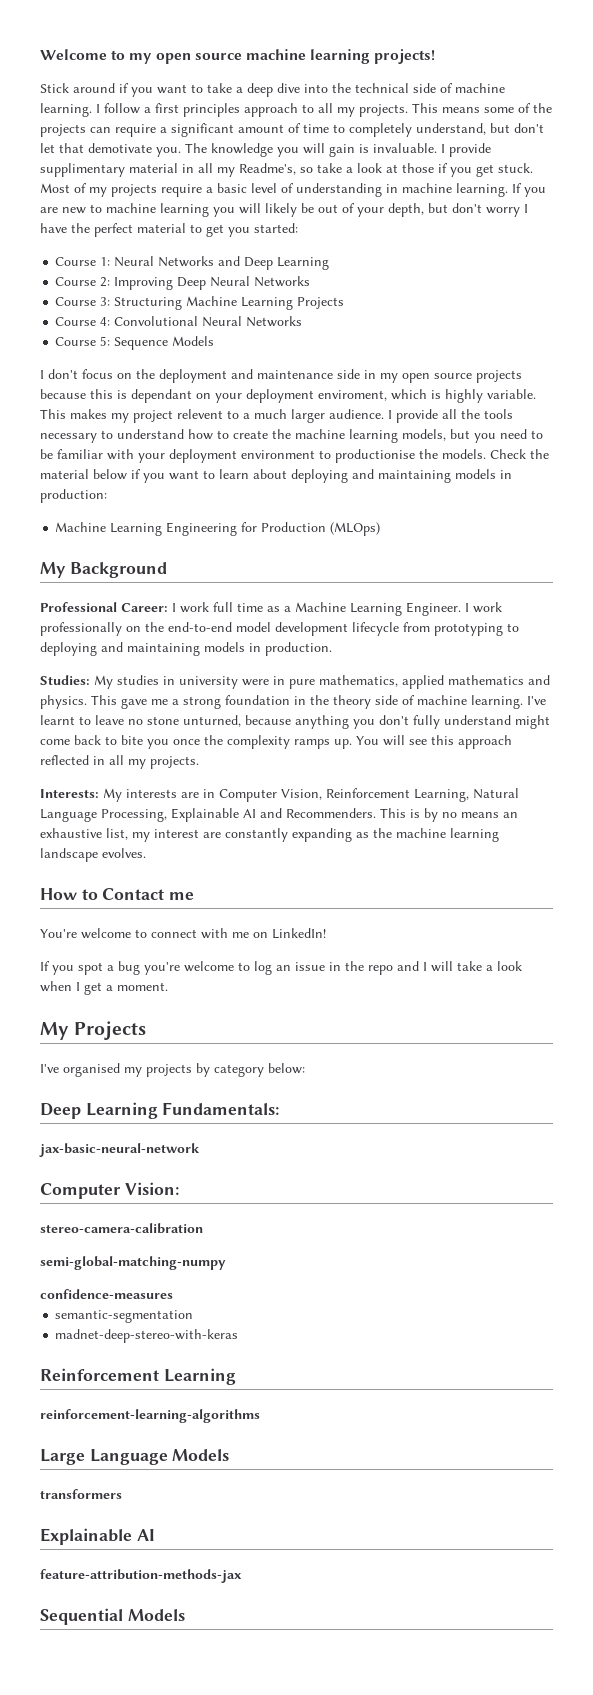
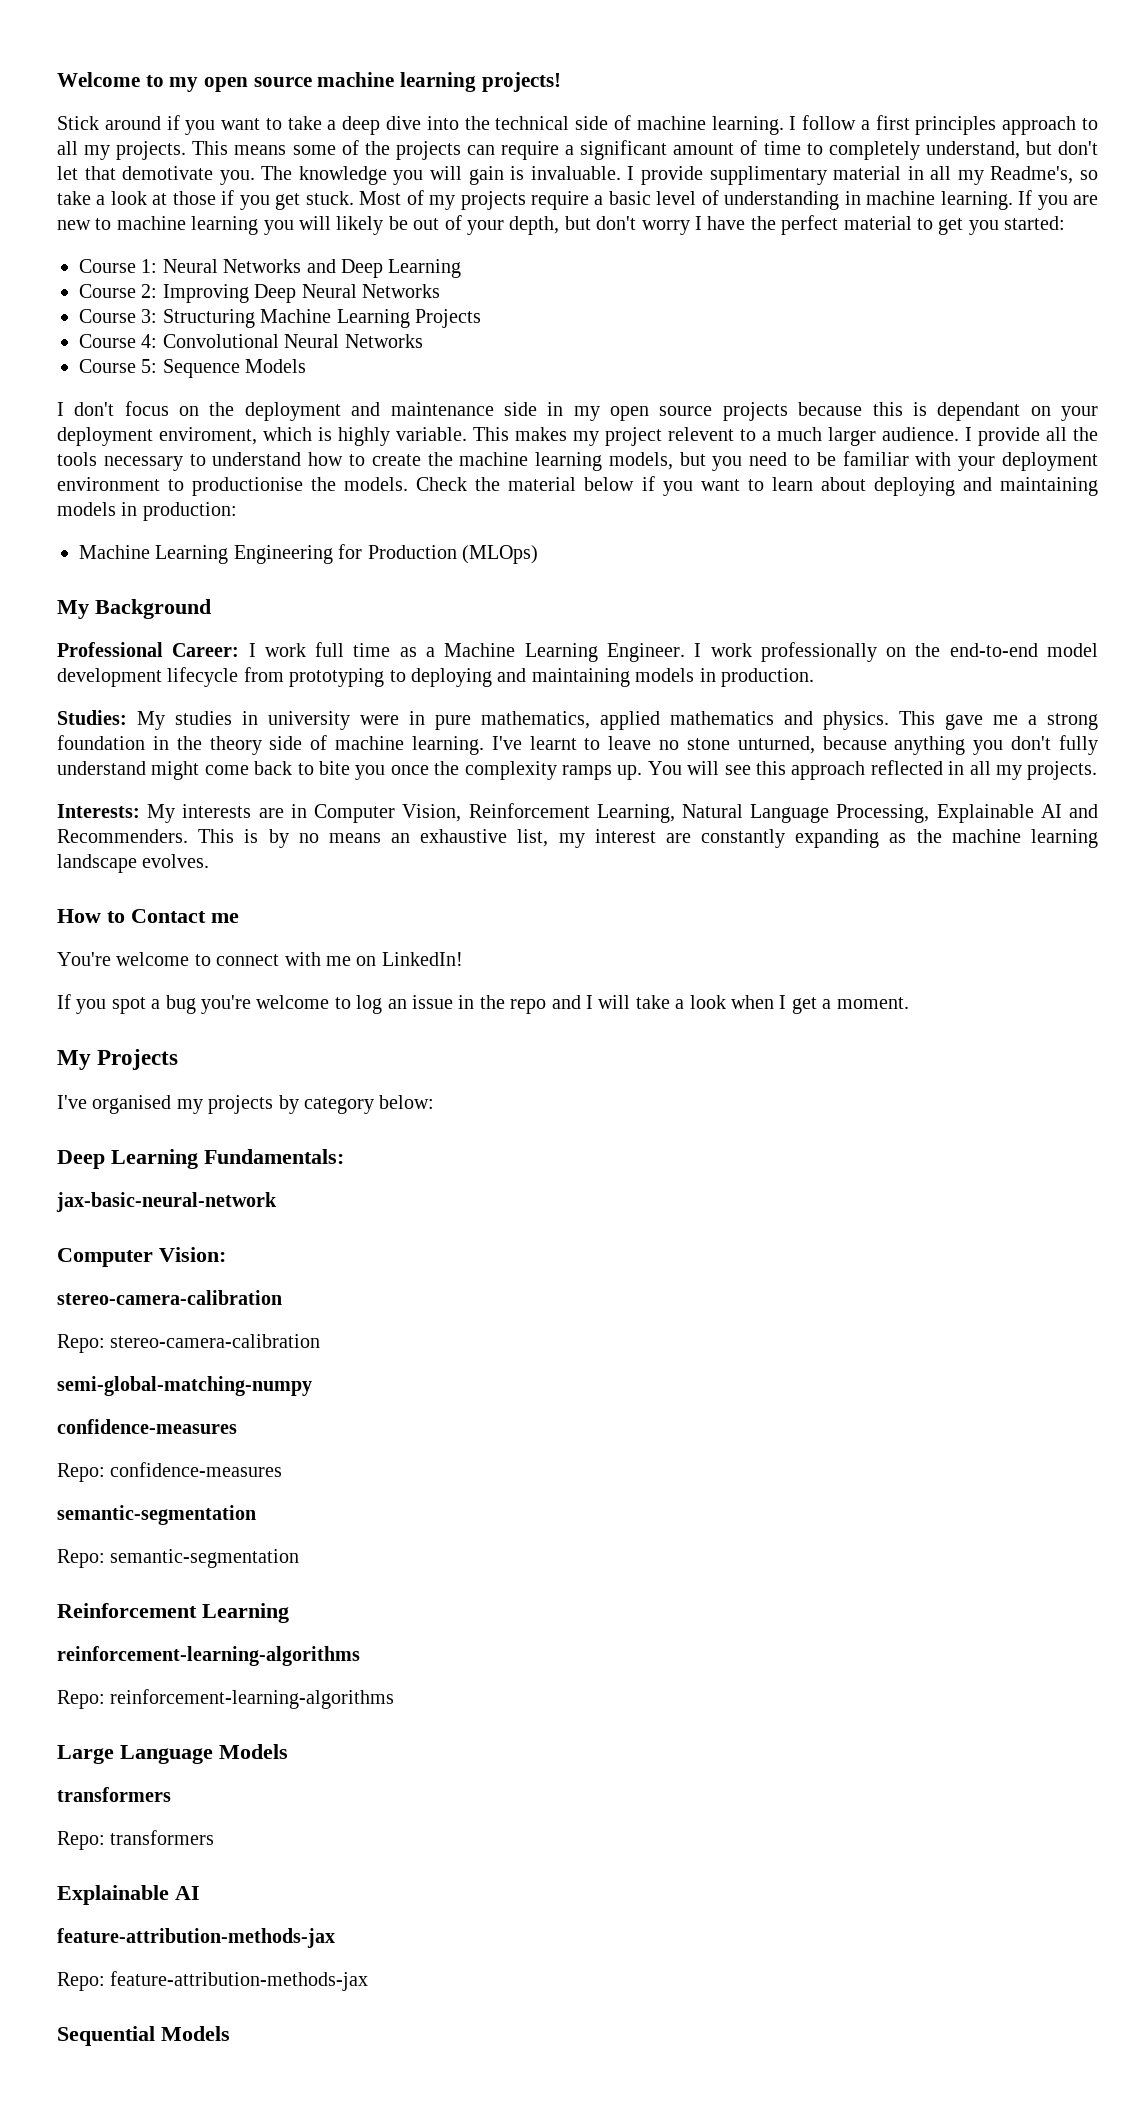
+ Repo: stereo-camera-calibration
+ Repo: confidence-measures
  semantic-segmentation
- madnet-deep-stereo-with-keras
+ Repo: semantic-segmentation
+ Repo: reinforcement-learning-algorithms
+ Repo: transformers
+ Repo: feature-attribution-methods-jax

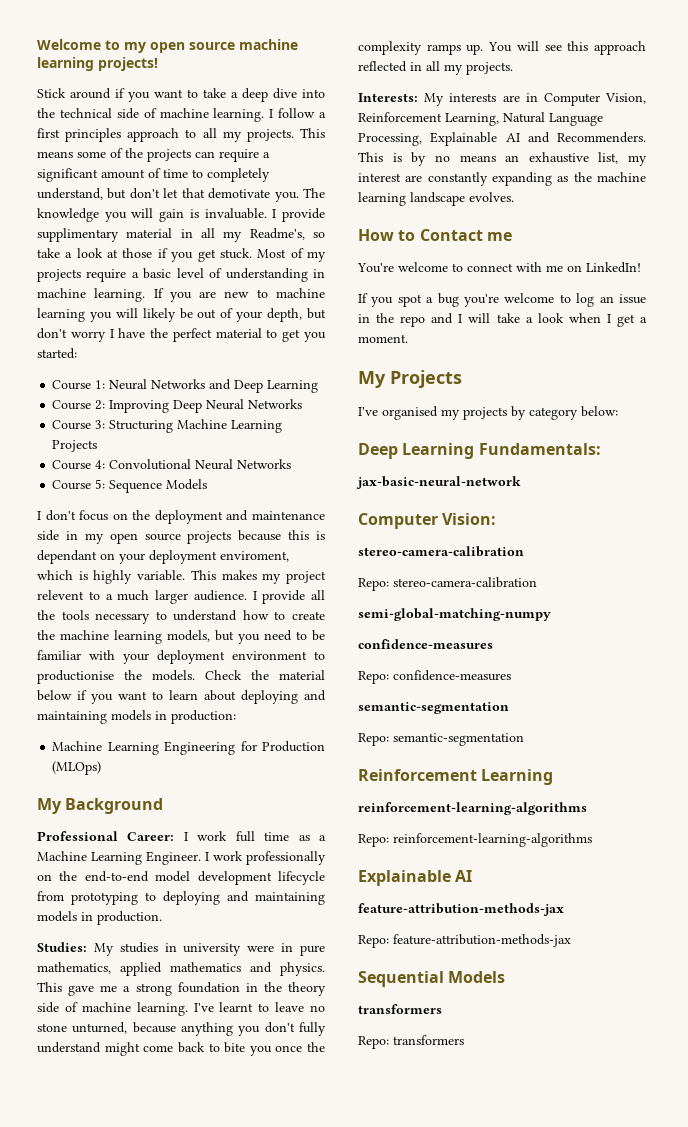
- Large Language Models
- transformers
- Repo: transformers
  Sequential Models
+ transformers
+ Repo: transformers

